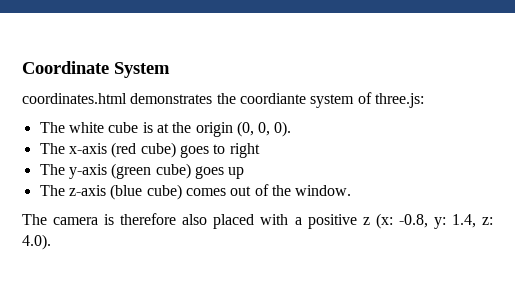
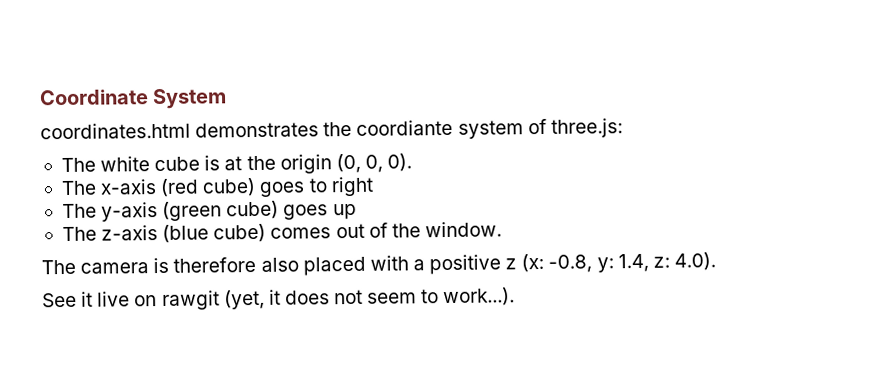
+ See it live on rawgit (yet, it does not seem to work...).

